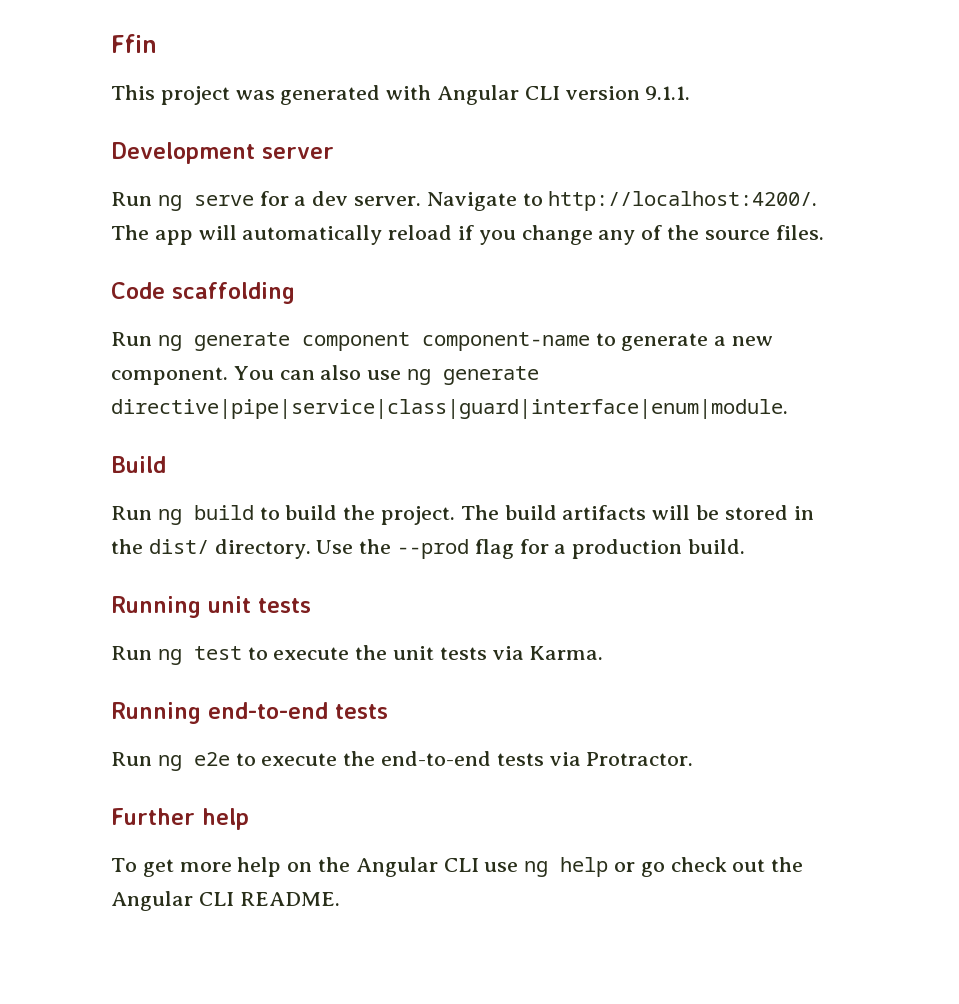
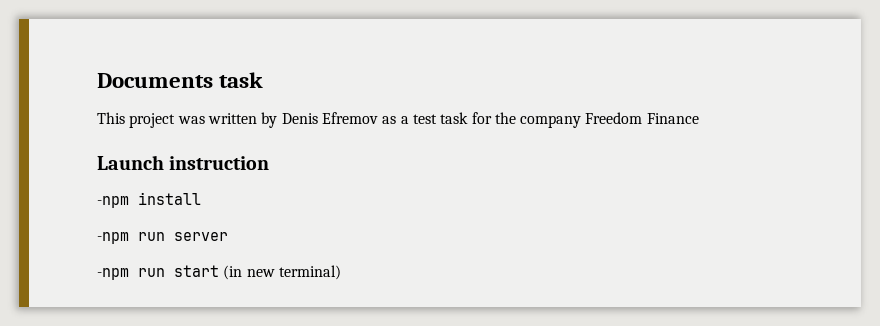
- Ffin
+ Documents task
- This project was generated with Angular CLI version 9.1.1.
- Development server
- Run ng serve for a dev server. Navigate to http://localhost:4200/. The app will automatically reload if you change any of the source files.
- Code scaffolding
- Run ng generate component component-name to generate a new component. You can also use ng generate directive|pipe|service|class|guard|interface|enum|module.
- Build
- Run ng build to build the project. The build artifacts will be stored in the dist/ directory. Use the --prod flag for a production build.
- Running unit tests
- Run ng test to execute the unit tests via Karma.
- Running end-to-end tests
- Run ng e2e to execute the end-to-end tests via Protractor.
- Further help
- To get more help on the Angular CLI use ng help or go check out the Angular CLI README.
+ This project was written by Denis Efremov as a test task for the company Freedom Finance
+ Launch instruction
+ -npm install
+ -npm run server
+ -npm run start (in new terminal)

